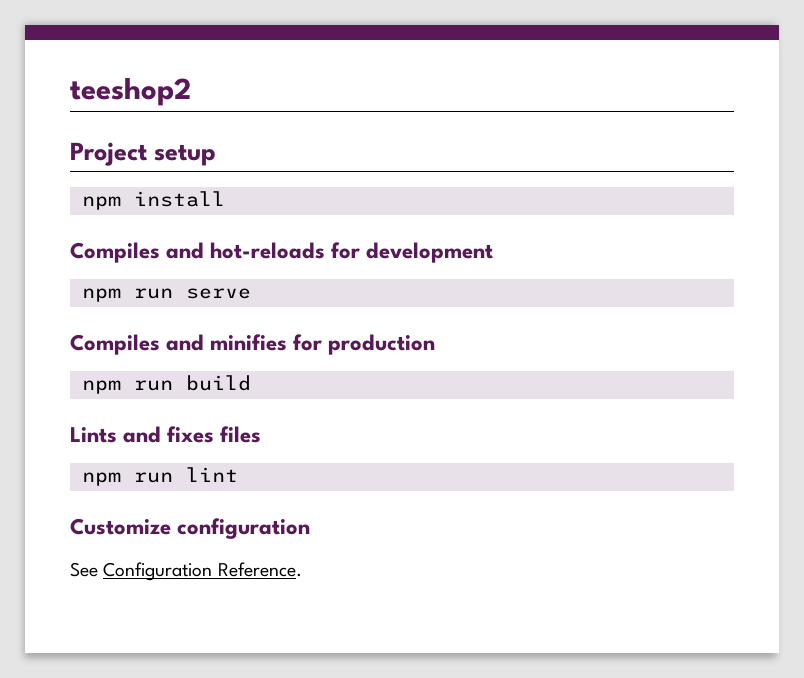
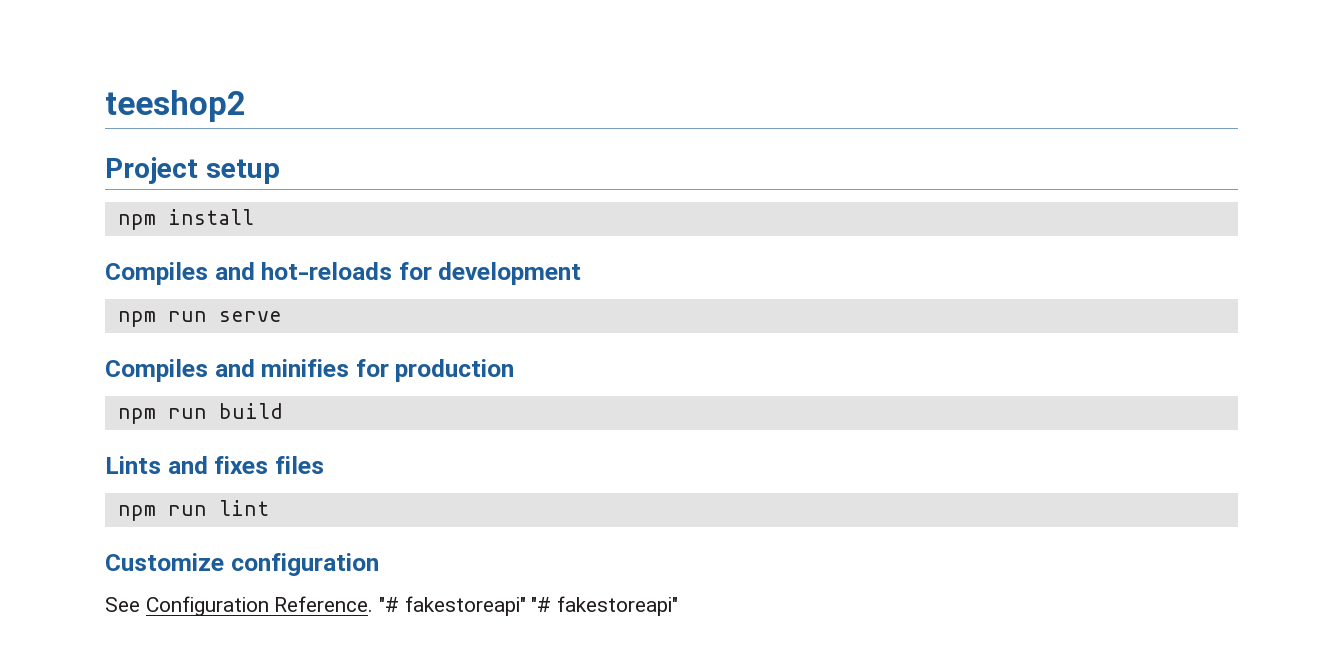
+ "# fakestoreapi" "# fakestoreapi"

